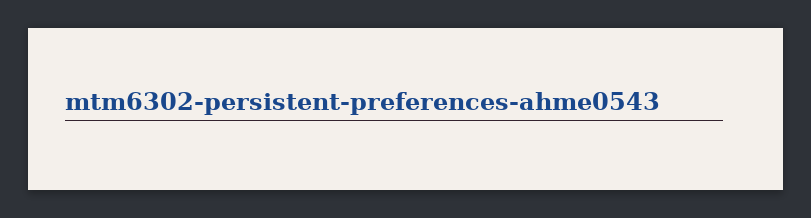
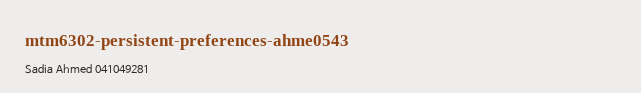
+ Sadia Ahmed 041049281

